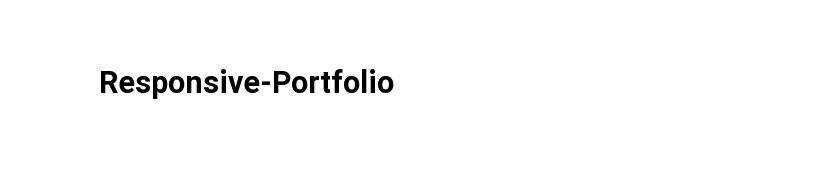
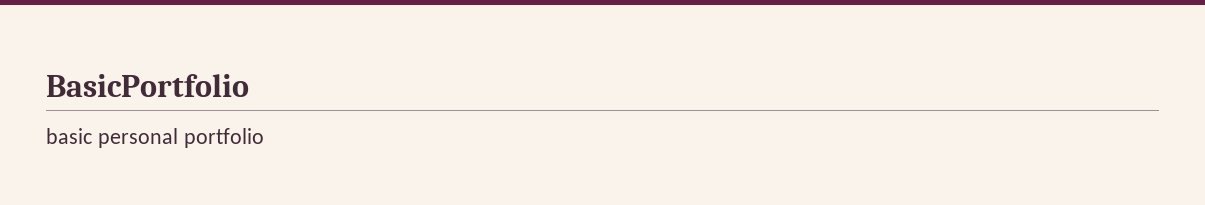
- Responsive-Portfolio
+ BasicPortfolio
+ basic personal portfolio

